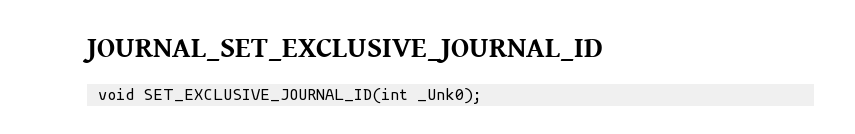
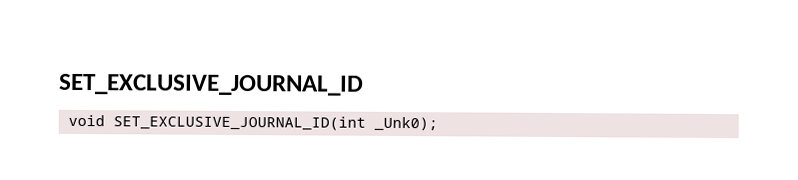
- JOURNAL_SET_EXCLUSIVE_JOURNAL_ID
+ SET_EXCLUSIVE_JOURNAL_ID

